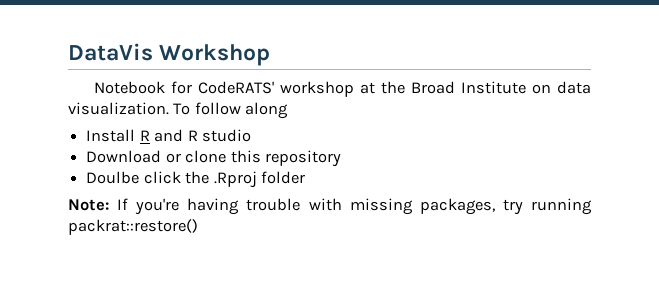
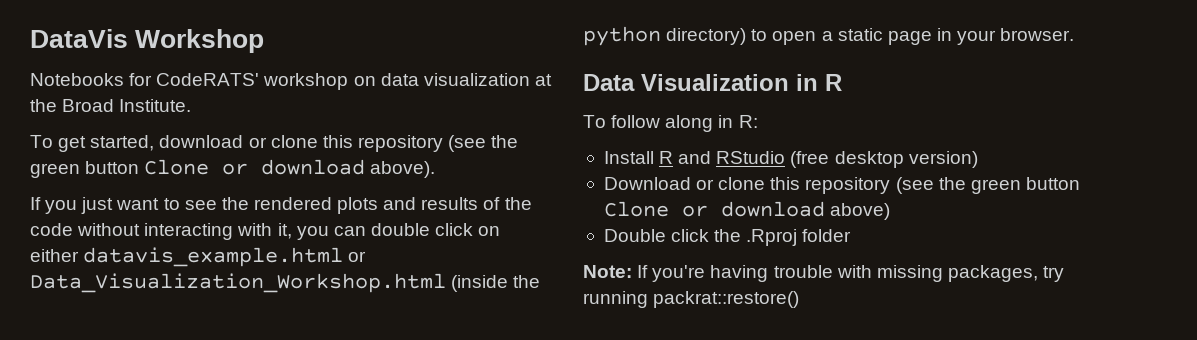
- Notebook for CodeRATS' workshop at the Broad Institute on data visualization. To follow along
+ Notebooks for CodeRATS' workshop on data visualization at the Broad Institute.
+ To get started, download or clone this repository (see the green button Clone or download above).
+ If you just want to see the rendered plots and results of the code without interacting with it, you can double click on either datavis_example.html or Data_Visualization_Workshop.html (inside the python directory) to open a static page in your browser.
+ Data Visualization in R
+ To follow along in R:
- Install R and R studio
+ Install R and RStudio (free desktop version)
- Download or clone this repository
- Doulbe click the .Rproj folder
+ Download or clone this repository (see the green button Clone or download above)
+ Double click the .Rproj folder

